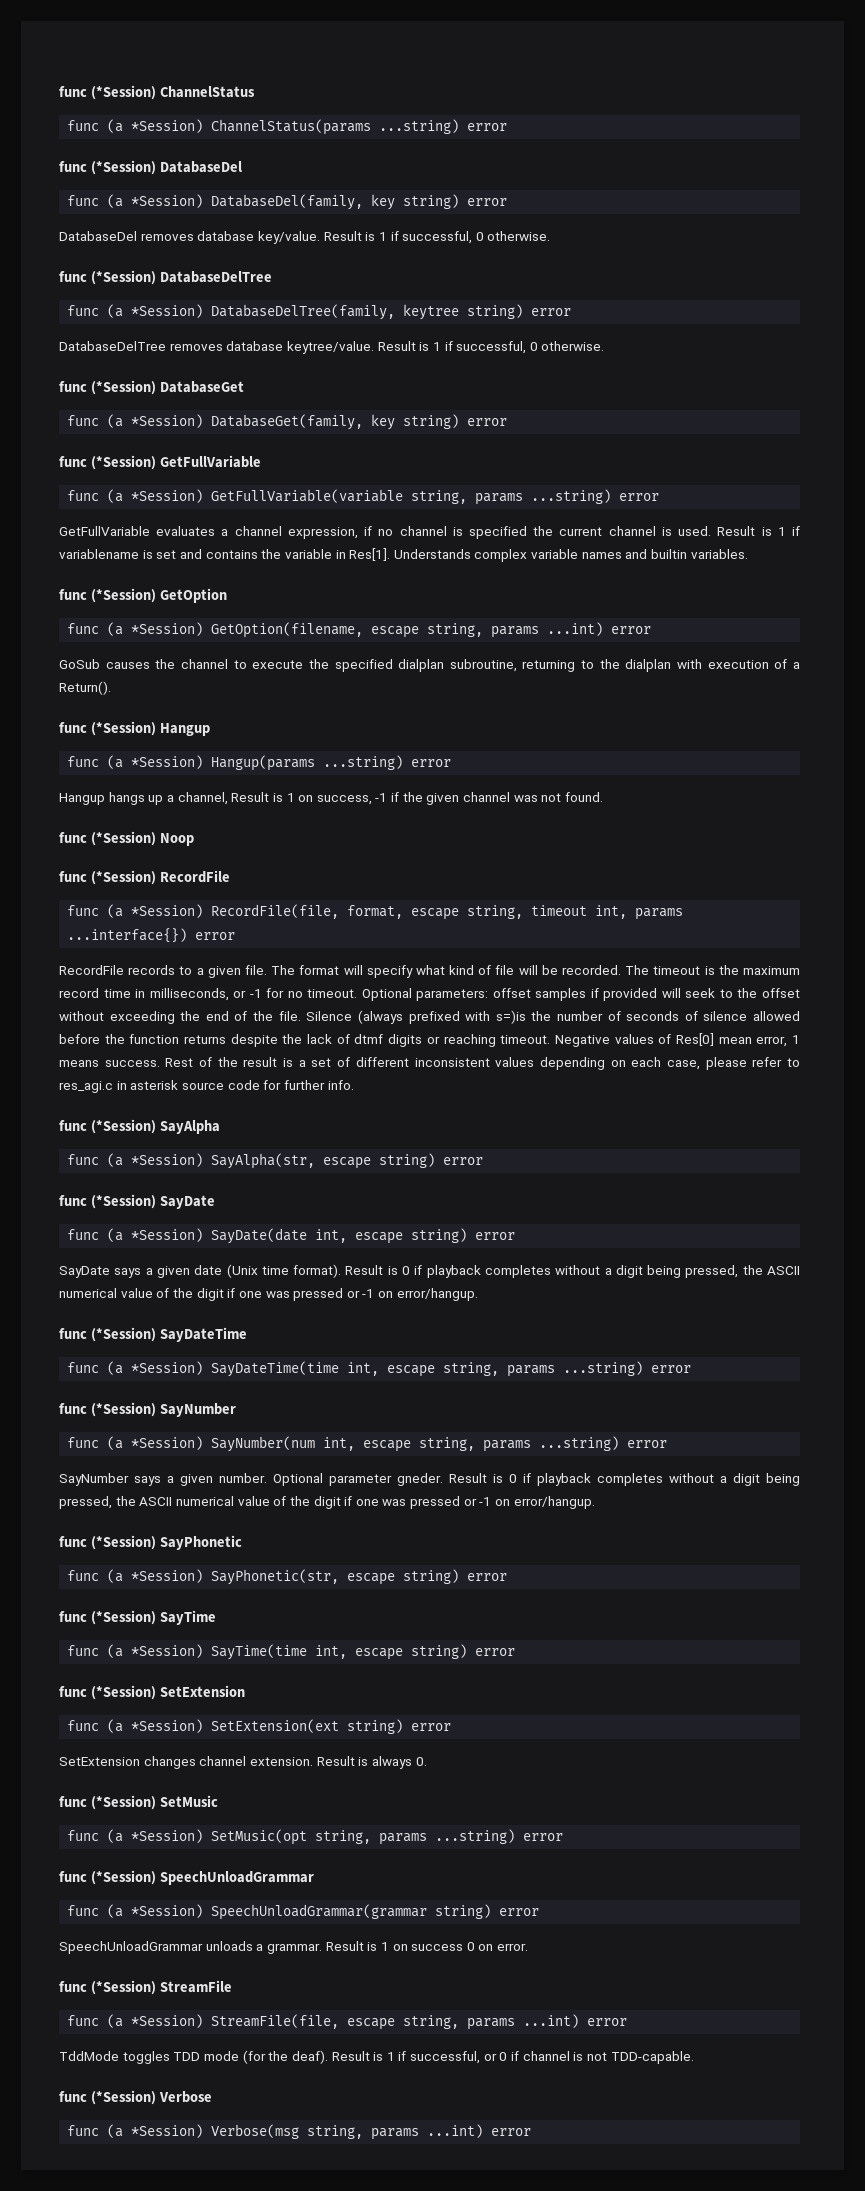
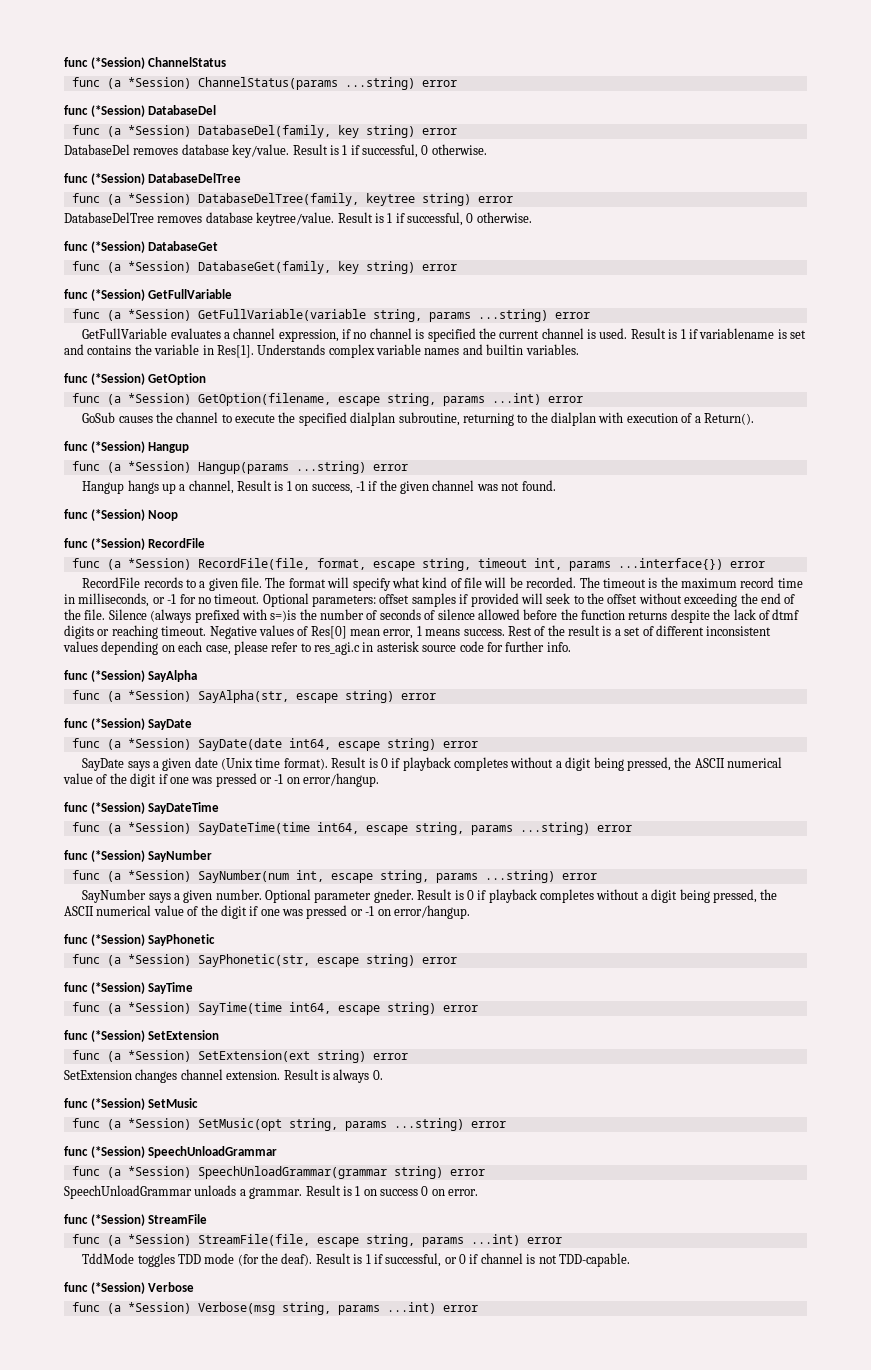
- func (a *Session) SayDate(date int, escape string) error
+ func (a *Session) SayDate(date int64, escape string) error
- func (a *Session) SayDateTime(time int, escape string, params ...string) error
+ func (a *Session) SayDateTime(time int64, escape string, params ...string) error
- func (a *Session) SayTime(time int, escape string) error
+ func (a *Session) SayTime(time int64, escape string) error

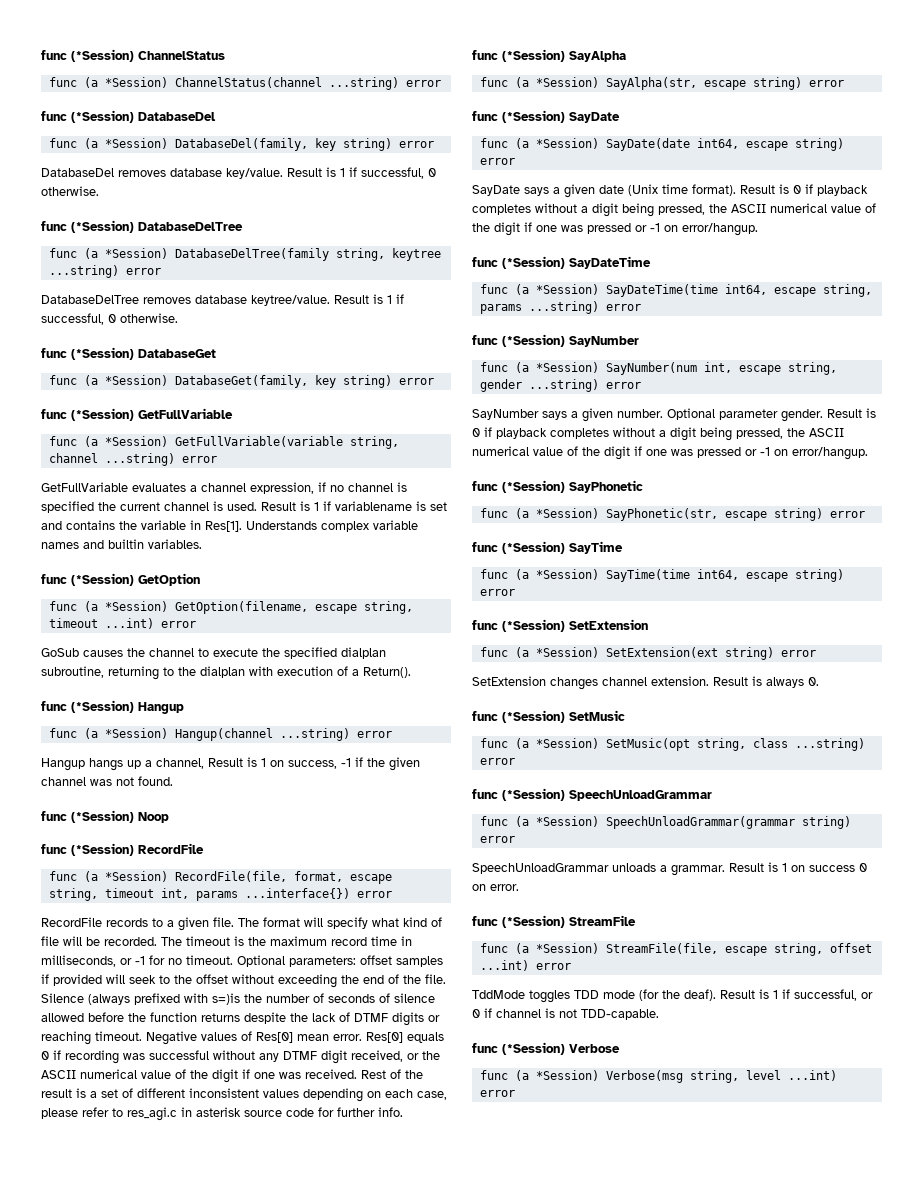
- func (a *Session) ChannelStatus(params ...string) error
+ func (a *Session) ChannelStatus(channel ...string) error
- func (a *Session) DatabaseDelTree(family, keytree string) error
+ func (a *Session) DatabaseDelTree(family string, keytree ...string) error
- func (a *Session) GetFullVariable(variable string, params ...string) error
+ func (a *Session) GetFullVariable(variable string, channel ...string) error
- func (a *Session) GetOption(filename, escape string, params ...int) error
+ func (a *Session) GetOption(filename, escape string, timeout ...int) error
- func (a *Session) Hangup(params ...string) error
+ func (a *Session) Hangup(channel ...string) error
- Silence (always prefixed with s=)is the number of seconds of silence allowed before the function returns despite the lack of dtmf digits or reaching timeout.
+ Silence (always prefixed with s=)is the number of seconds of silence allowed before the function returns despite the lack of DTMF digits or reaching timeout.
- Negative values of Res[0] mean error, 1 means success.
+ Negative values of Res[0] mean error. Res[0] equals 0 if recording was successful without any DTMF digit received, or the ASCII numerical value of the digit if one was received.
- func (a *Session) SayNumber(num int, escape string, params ...string) error
+ func (a *Session) SayNumber(num int, escape string, gender ...string) error
- Optional parameter gneder.
+ Optional parameter gender.
- func (a *Session) SetMusic(opt string, params ...string) error
+ func (a *Session) SetMusic(opt string, class ...string) error
- func (a *Session) StreamFile(file, escape string, params ...int) error
+ func (a *Session) StreamFile(file, escape string, offset ...int) error
- func (a *Session) Verbose(msg string, params ...int) error
+ func (a *Session) Verbose(msg string, level ...int) error

